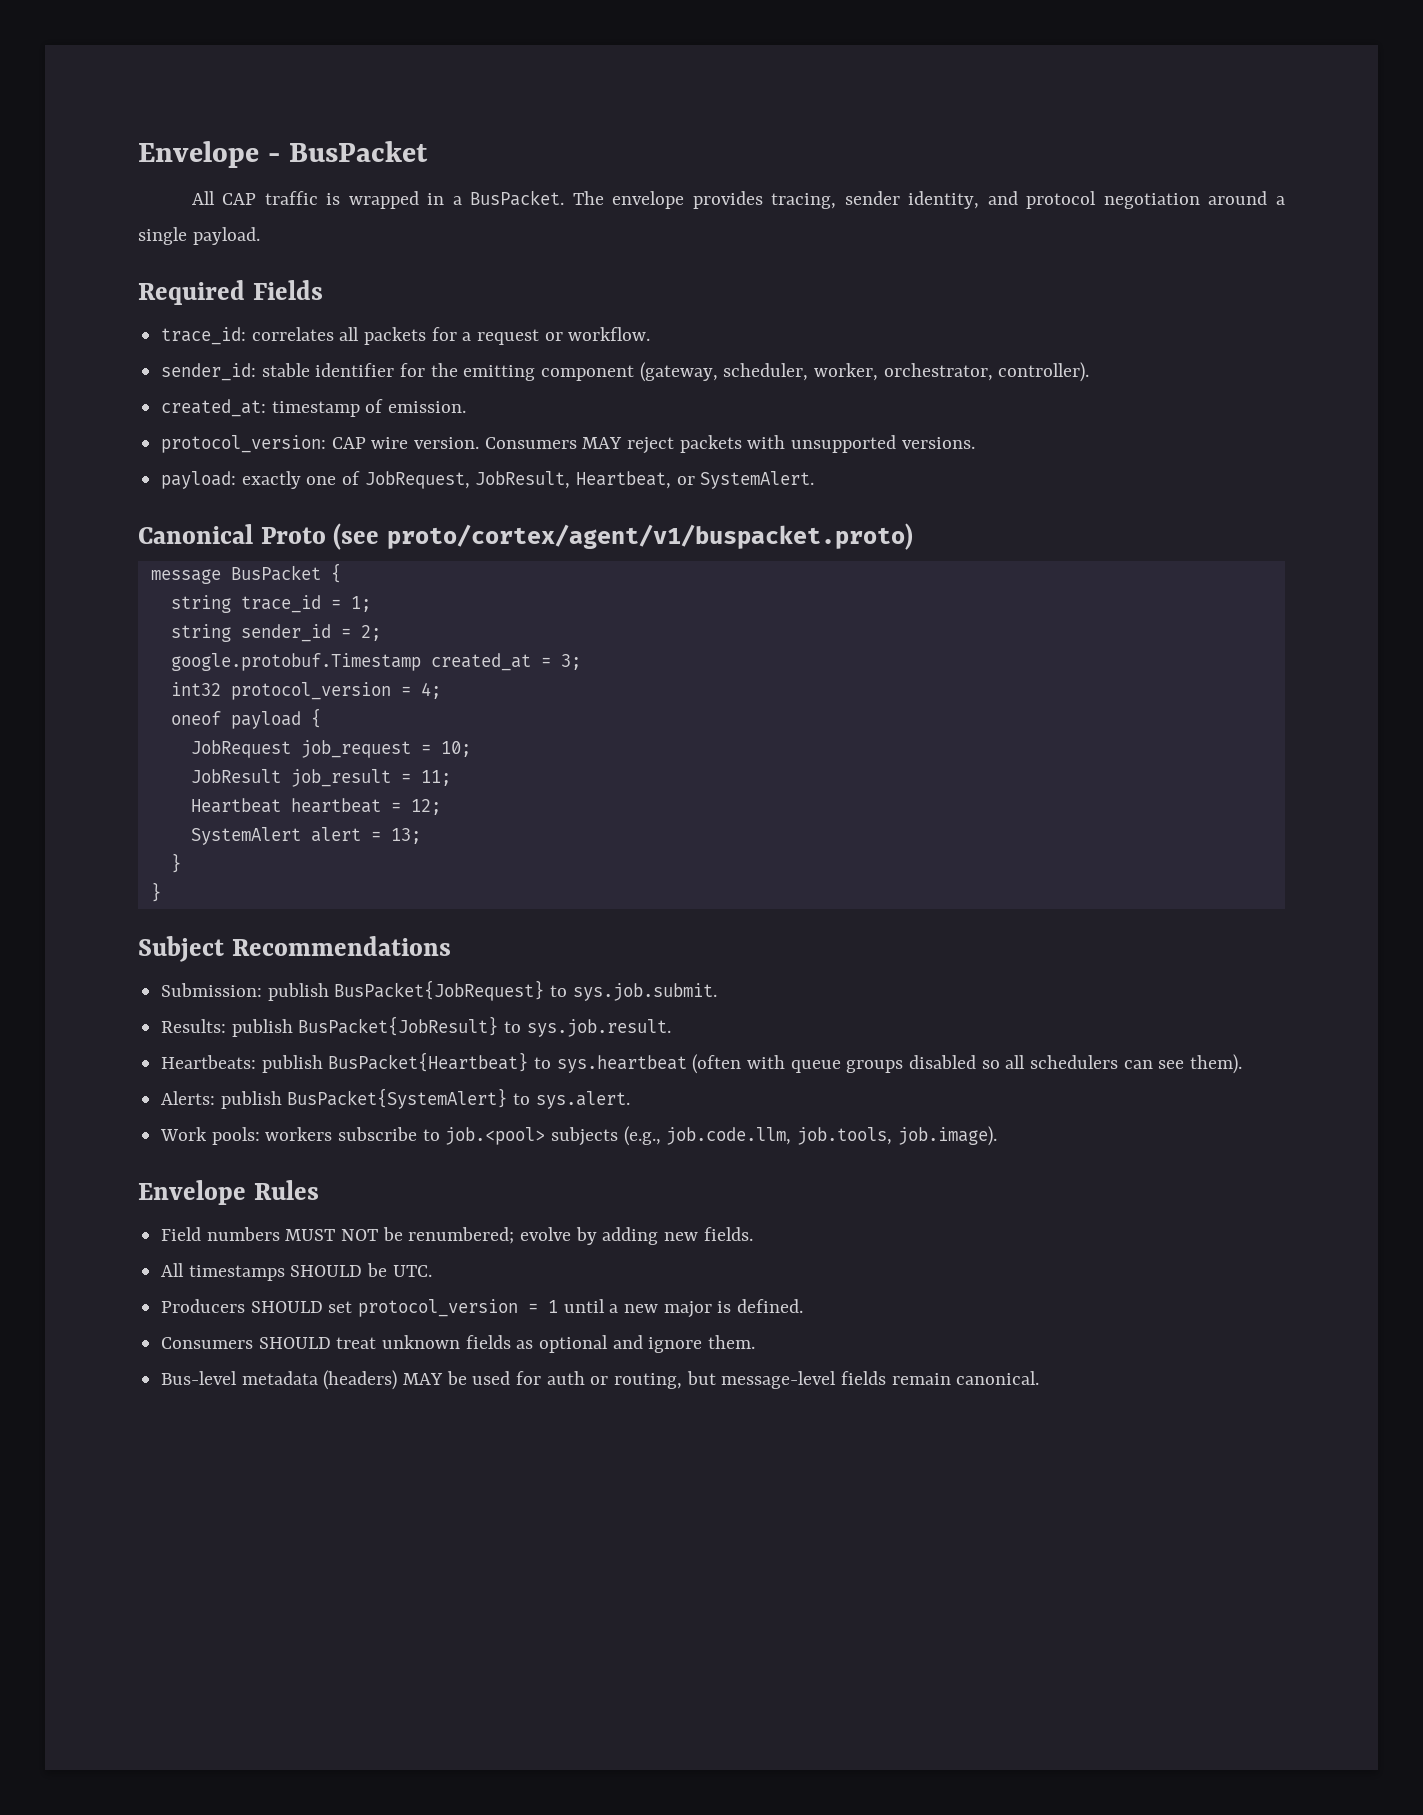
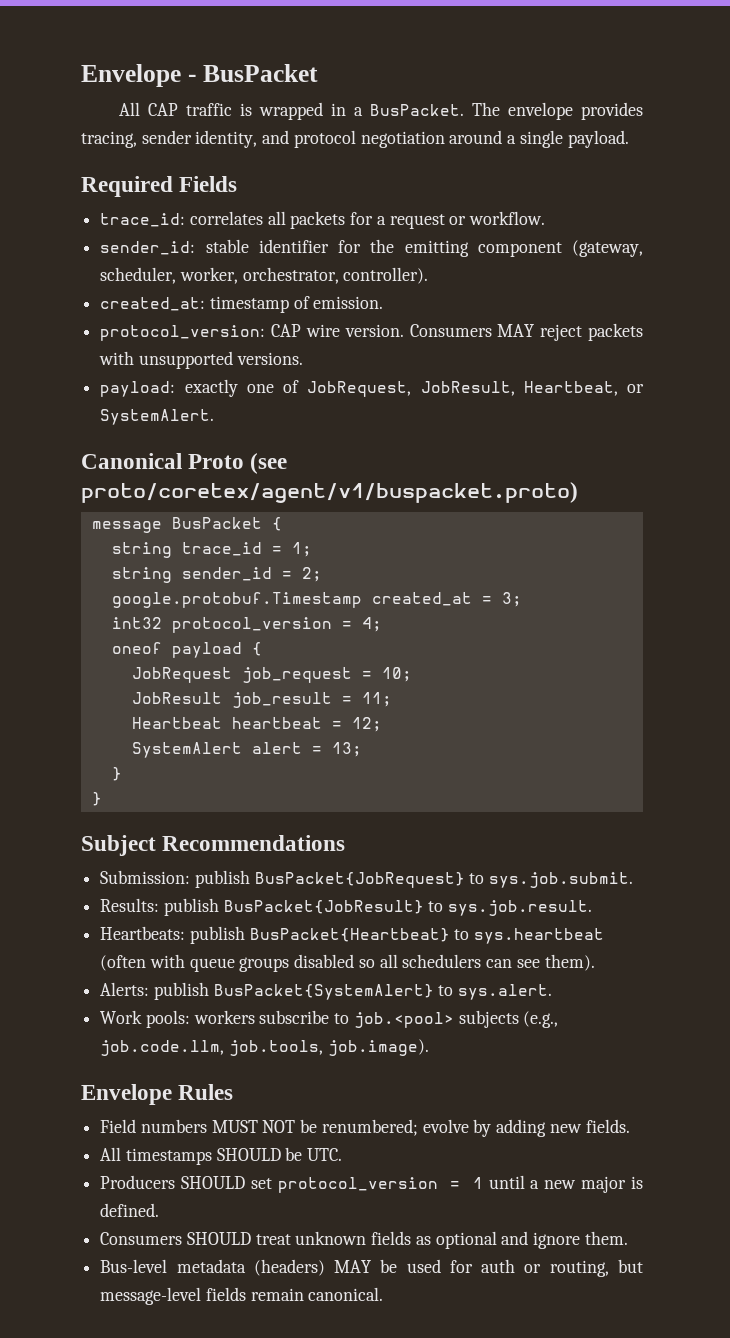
- Canonical Proto (see proto/cortex/agent/v1/buspacket.proto)
+ Canonical Proto (see proto/coretex/agent/v1/buspacket.proto)

